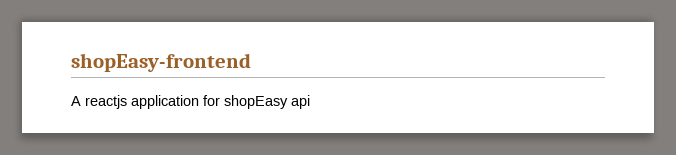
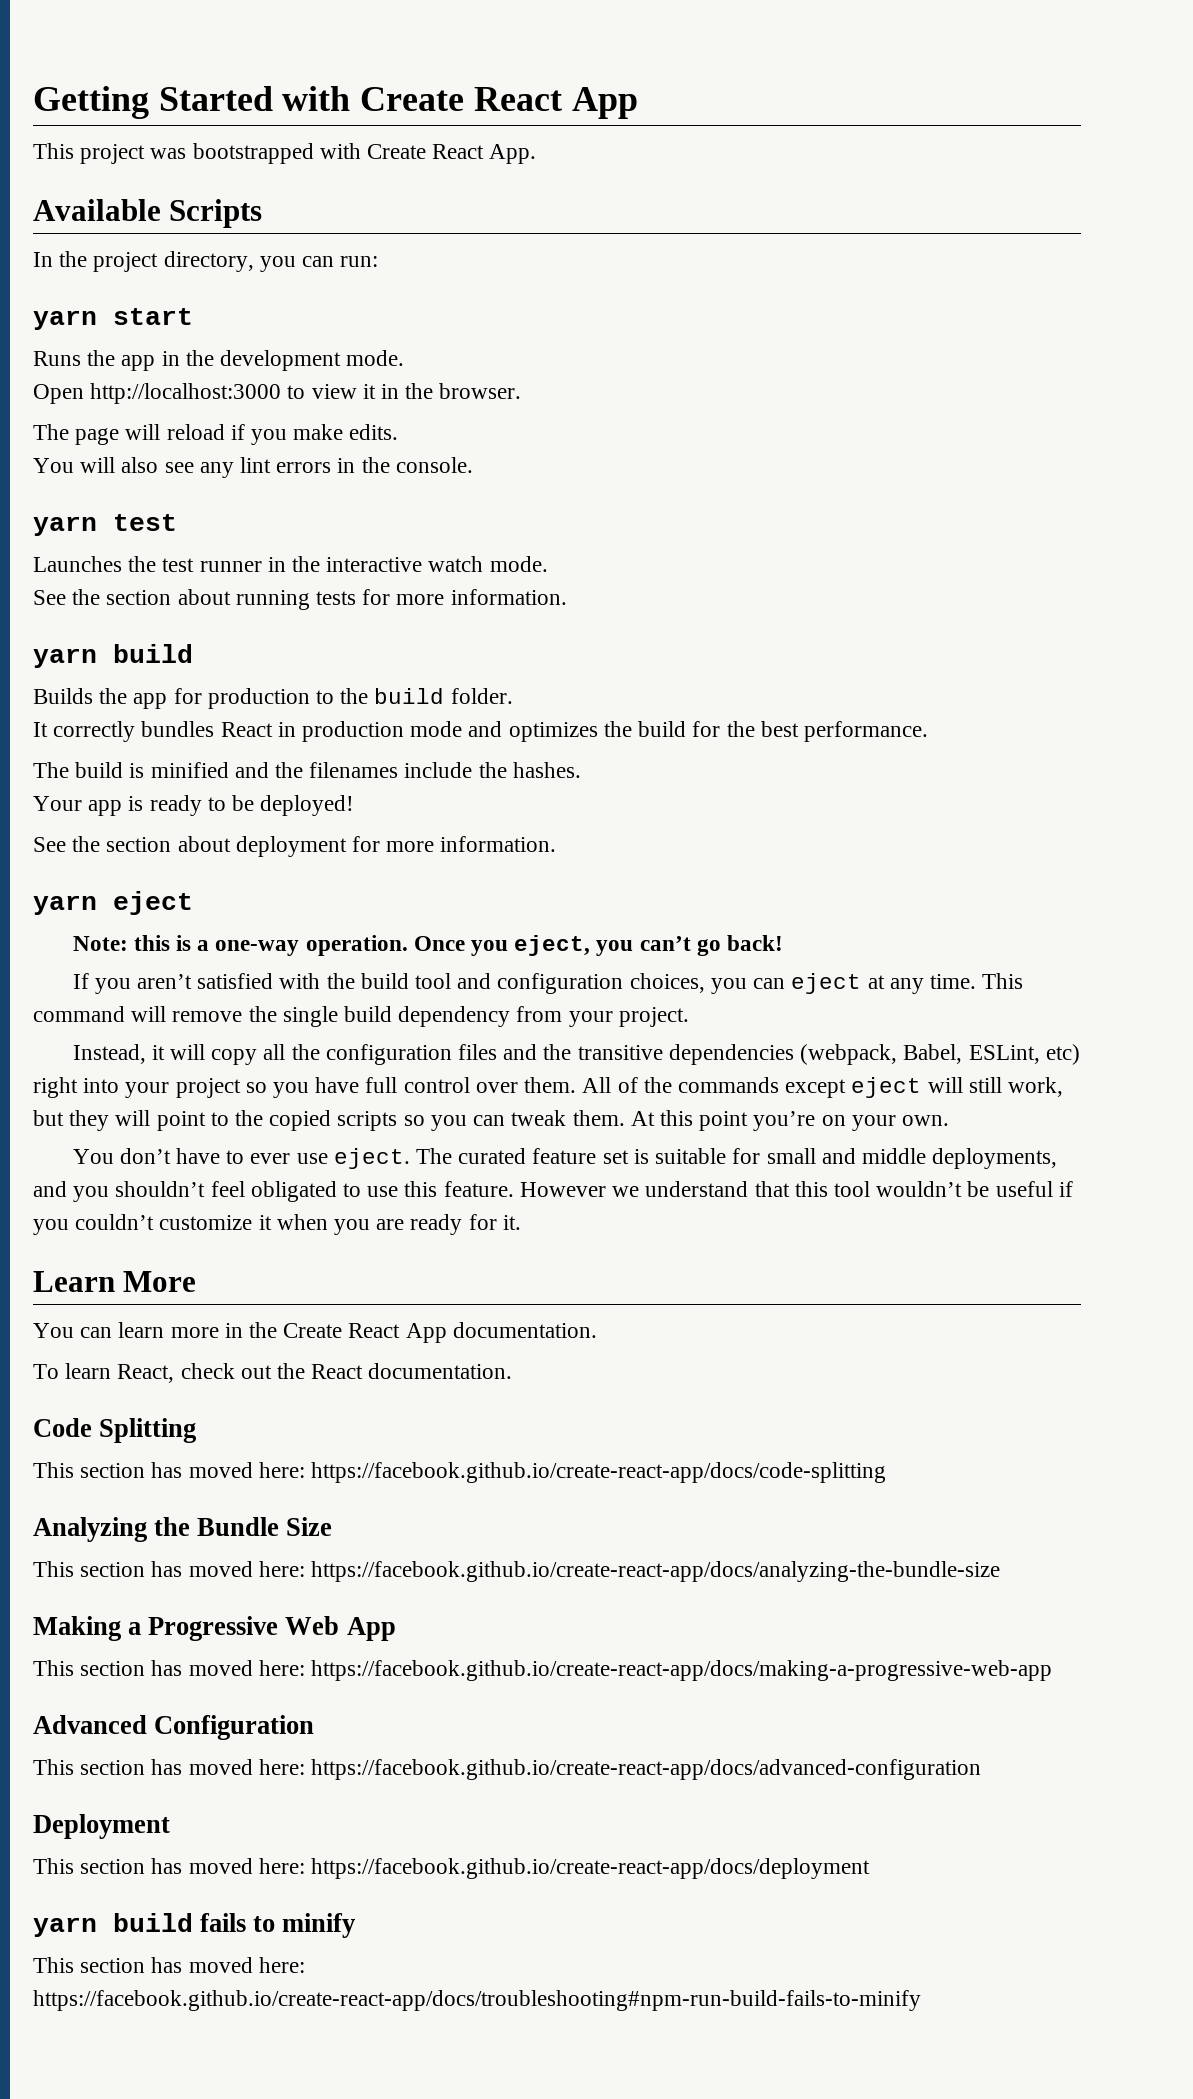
- shopEasy-frontend
- A reactjs application for shopEasy api
+ Getting Started with Create React App
+ This project was bootstrapped with Create React App.
+ Available Scripts
+ In the project directory, you can run:
+ yarn start
+ Runs the app in the development mode.
+ Open http://localhost:3000 to view it in the browser.
+ The page will reload if you make edits.
+ You will also see any lint errors in the console.
+ yarn test
+ Launches the test runner in the interactive watch mode.
+ See the section about running tests for more information.
+ yarn build
+ Builds the app for production to the build folder.
+ It correctly bundles React in production mode and optimizes the build for the best performance.
+ The build is minified and the filenames include the hashes.
+ Your app is ready to be deployed!
+ See the section about deployment for more information.
+ yarn eject
+ Note: this is a one-way operation. Once you eject, you can’t go back!
+ If you aren’t satisfied with the build tool and configuration choices, you can eject at any time. This command will remove the single build dependency from your project.
+ Instead, it will copy all the configuration files and the transitive dependencies (webpack, Babel, ESLint, etc) right into your project so you have full control over them. All of the commands except eject will still work, but they will point to the copied scripts so you can tweak them. At this point you’re on your own.
+ You don’t have to ever use eject. The curated feature set is suitable for small and middle deployments, and you shouldn’t feel obligated to use this feature. However we understand that this tool wouldn’t be useful if you couldn’t customize it when you are ready for it.
+ Learn More
+ You can learn more in the Create React App documentation.
+ To learn React, check out the React documentation.
+ Code Splitting
+ This section has moved here: https://facebook.github.io/create-react-app/docs/code-splitting
+ Analyzing the Bundle Size
+ This section has moved here: https://facebook.github.io/create-react-app/docs/analyzing-the-bundle-size
+ Making a Progressive Web App
+ This section has moved here: https://facebook.github.io/create-react-app/docs/making-a-progressive-web-app
+ Advanced Configuration
+ This section has moved here: https://facebook.github.io/create-react-app/docs/advanced-configuration
+ Deployment
+ This section has moved here: https://facebook.github.io/create-react-app/docs/deployment
+ yarn build fails to minify
+ This section has moved here: https://facebook.github.io/create-react-app/docs/troubleshooting#npm-run-build-fails-to-minify

